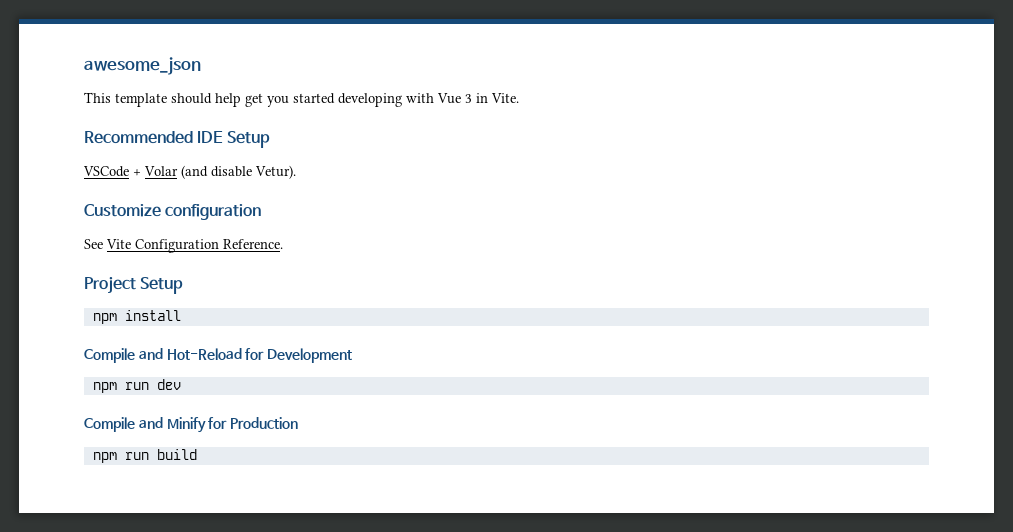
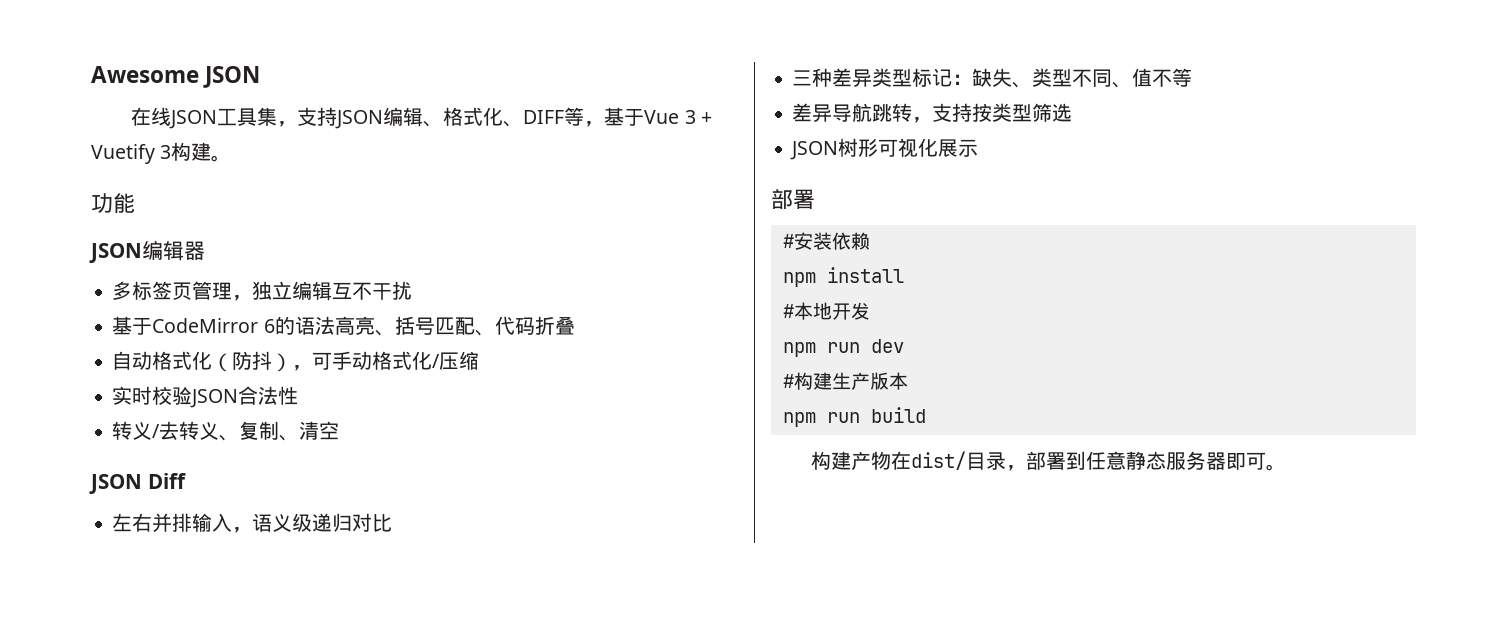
- awesome_json
- This template should help get you started developing with Vue 3 in Vite.
- Recommended IDE Setup
- VSCode + Volar (and disable Vetur).
- Customize configuration
- See Vite Configuration Reference.
- Project Setup
+ Awesome JSON
+ 在线JSON工具集，支持JSON编辑、格式化、DIFF等，基于Vue 3 + Vuetify 3构建。
+ 功能
+ JSON编辑器
+ 多标签页管理，独立编辑互不干扰
+ 基于CodeMirror 6的语法高亮、括号匹配、代码折叠
+ 自动格式化（防抖），可手动格式化/压缩
+ 实时校验JSON合法性
+ 转义/去转义、复制、清空
+ JSON Diff
+ 左右并排输入，语义级递归对比
+ 三种差异类型标记：缺失、类型不同、值不等
+ 差异导航跳转，支持按类型筛选
+ JSON树形可视化展示
+ 部署
+ #安装依赖
  npm install
- Compile and Hot-Reload for Development
+ #本地开发
  npm run dev
- Compile and Minify for Production
+ #构建生产版本
  npm run build
+ 构建产物在dist/目录，部署到任意静态服务器即可。

